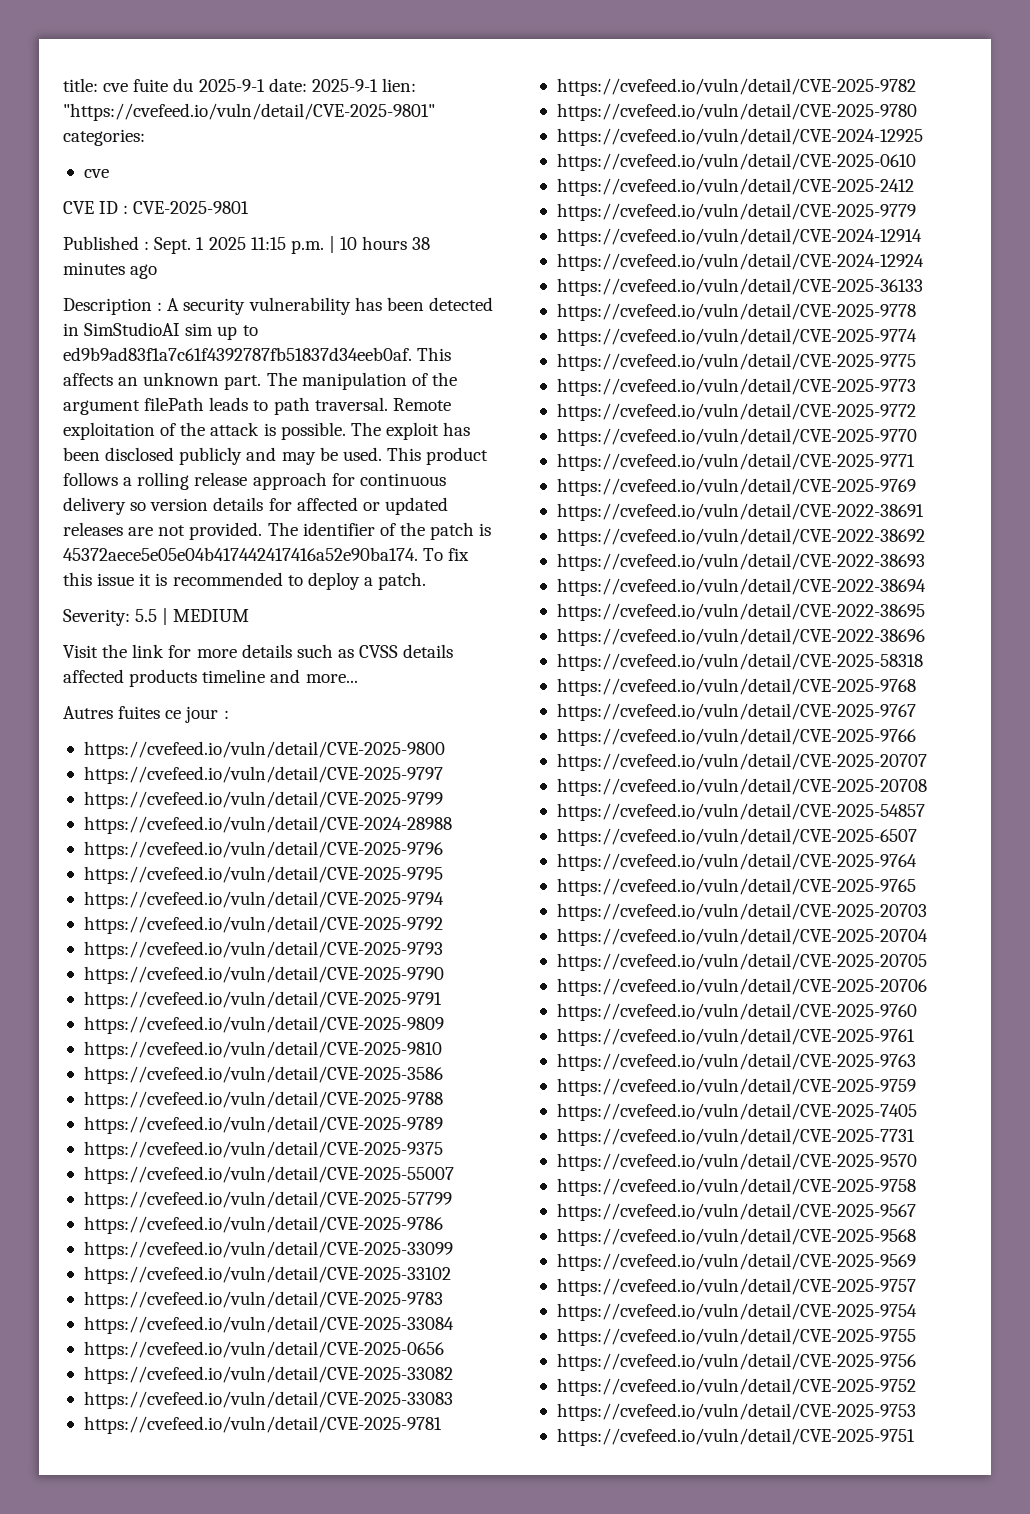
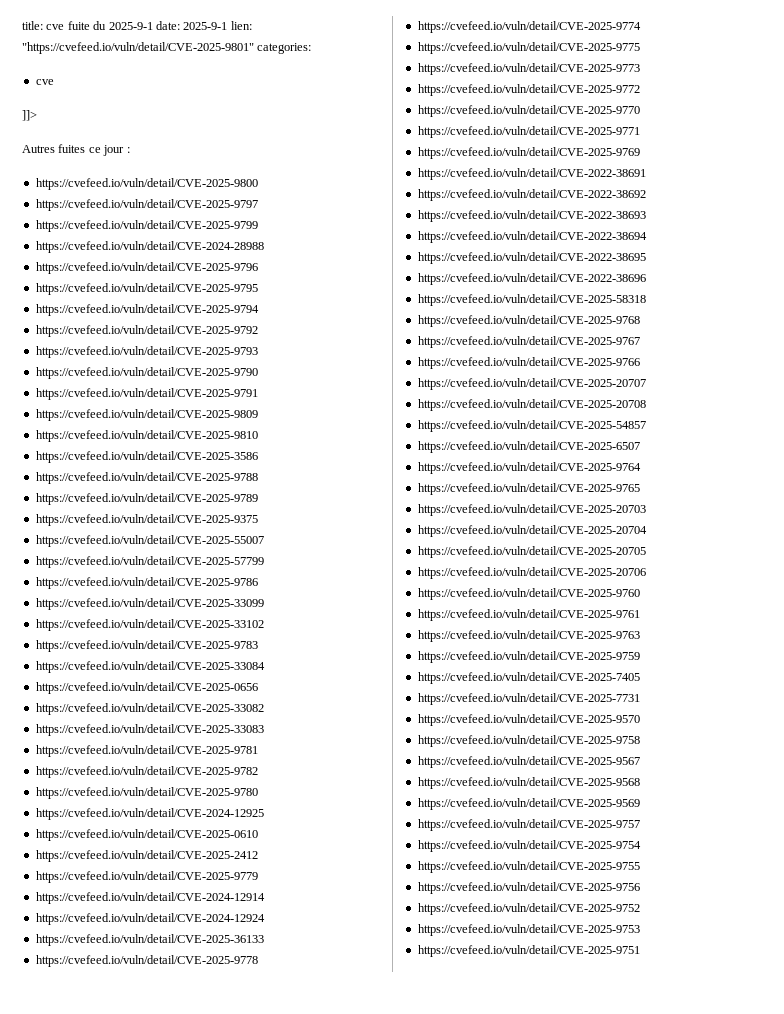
- CVE ID : CVE-2025-9801
- Published : Sept. 1 2025 11:15 p.m. | 10 hours 38 minutes ago
- Description : A security vulnerability has been detected in SimStudioAI sim up to ed9b9ad83f1a7c61f4392787fb51837d34eeb0af. This affects an unknown part. The manipulation of the argument filePath leads to path traversal. Remote exploitation of the attack is possible. The exploit has been disclosed publicly and may be used. This product follows a rolling release approach for continuous delivery so version details for affected or updated releases are not provided. The identifier of the patch is 45372aece5e05e04b417442417416a52e90ba174. To fix this issue it is recommended to deploy a patch.
- Severity: 5.5 | MEDIUM
- Visit the link for more details such as CVSS details affected products timeline and more...
+ ]]>

